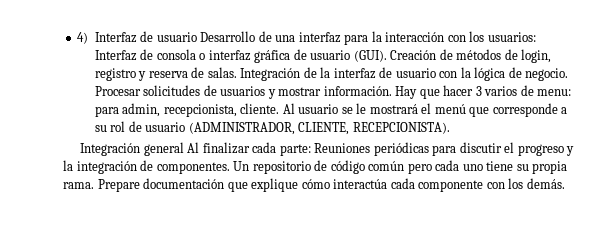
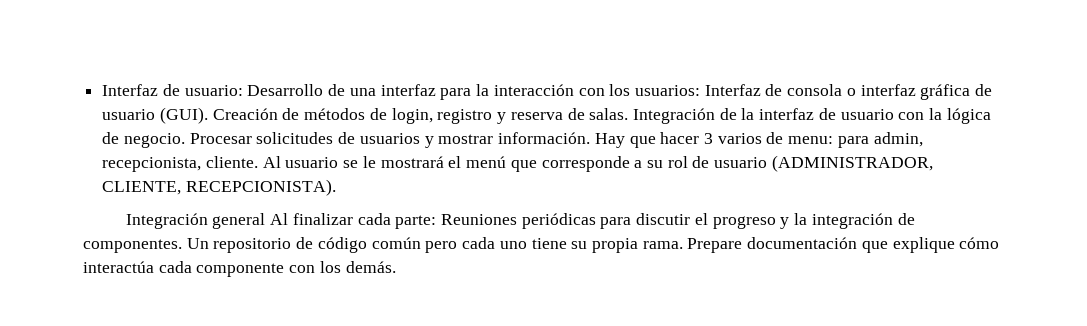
- 4) Interfaz de usuario Desarrollo de una interfaz para la interacción con los usuarios: Interfaz de consola o interfaz gráfica de usuario (GUI).
+ Interfaz de usuario: Desarrollo de una interfaz para la interacción con los usuarios: Interfaz de consola o interfaz gráfica de usuario (GUI).

